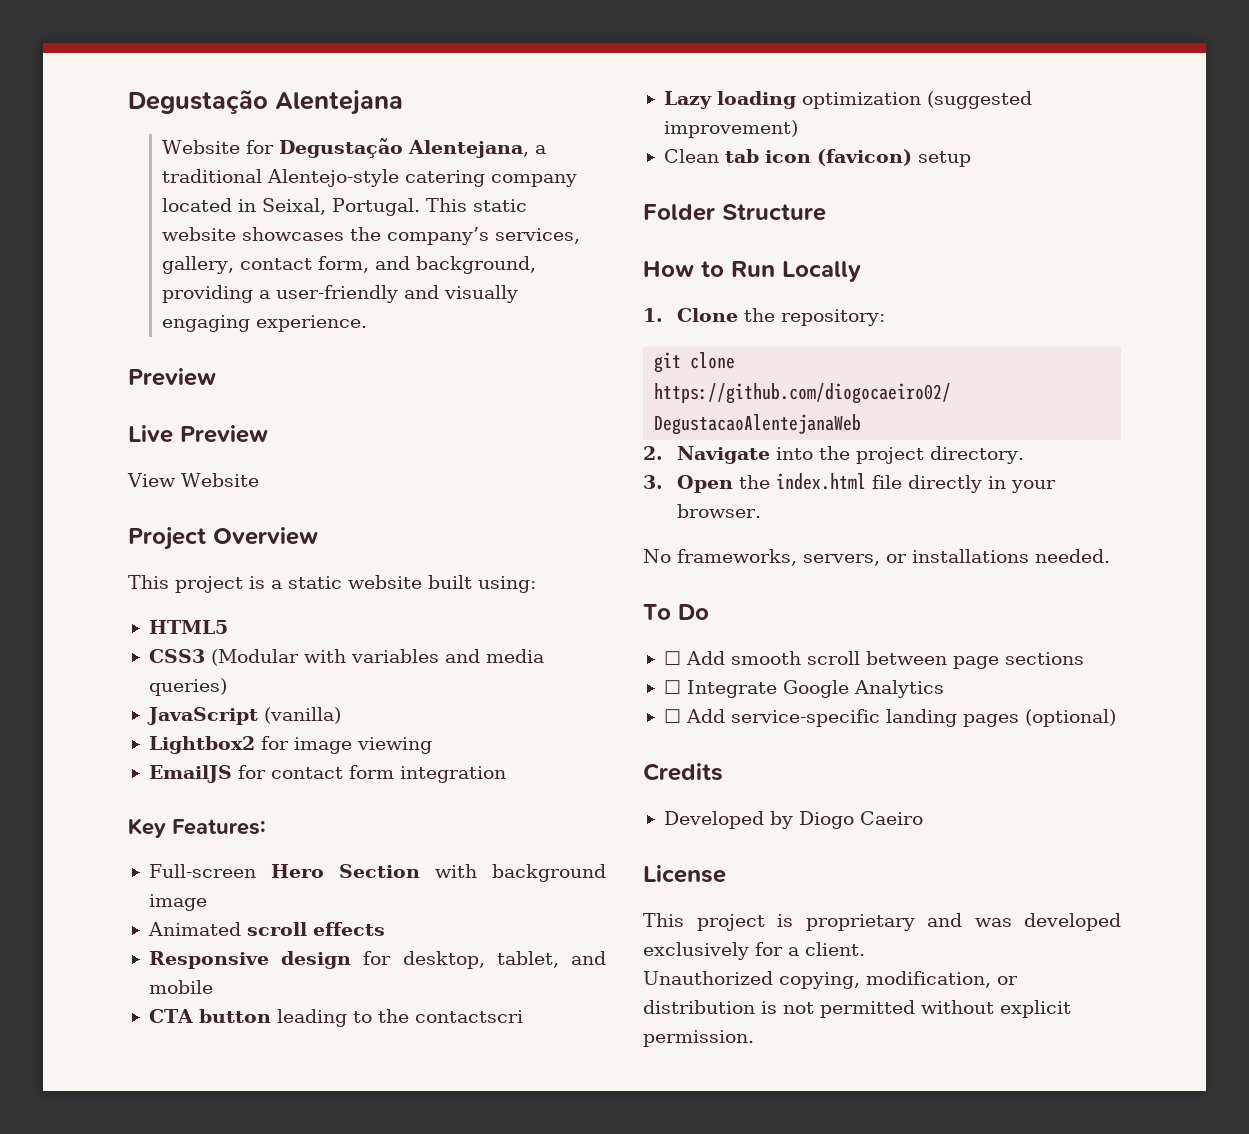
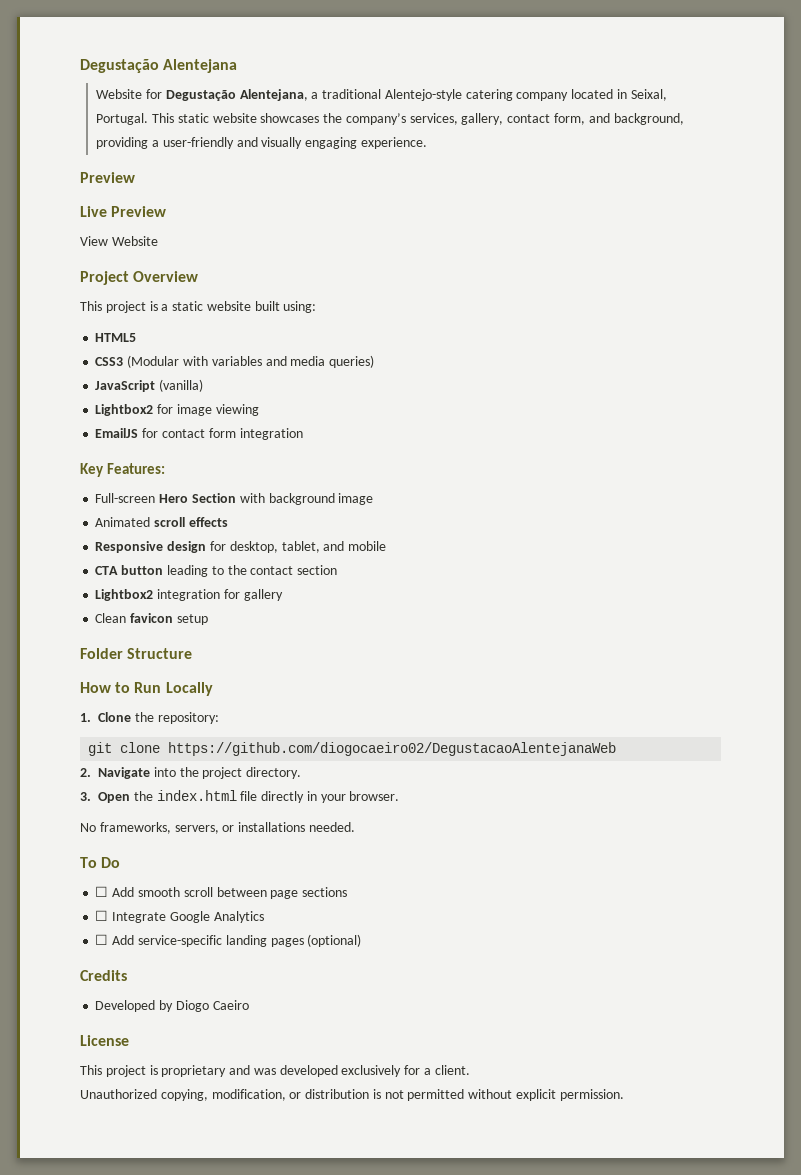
- CTA button leading to the contactscri
- Lazy loading optimization (suggested improvement)
- Clean tab icon (favicon) setup
+ CTA button leading to the contact section
+ Lightbox2 integration for gallery
+ Clean favicon setup

